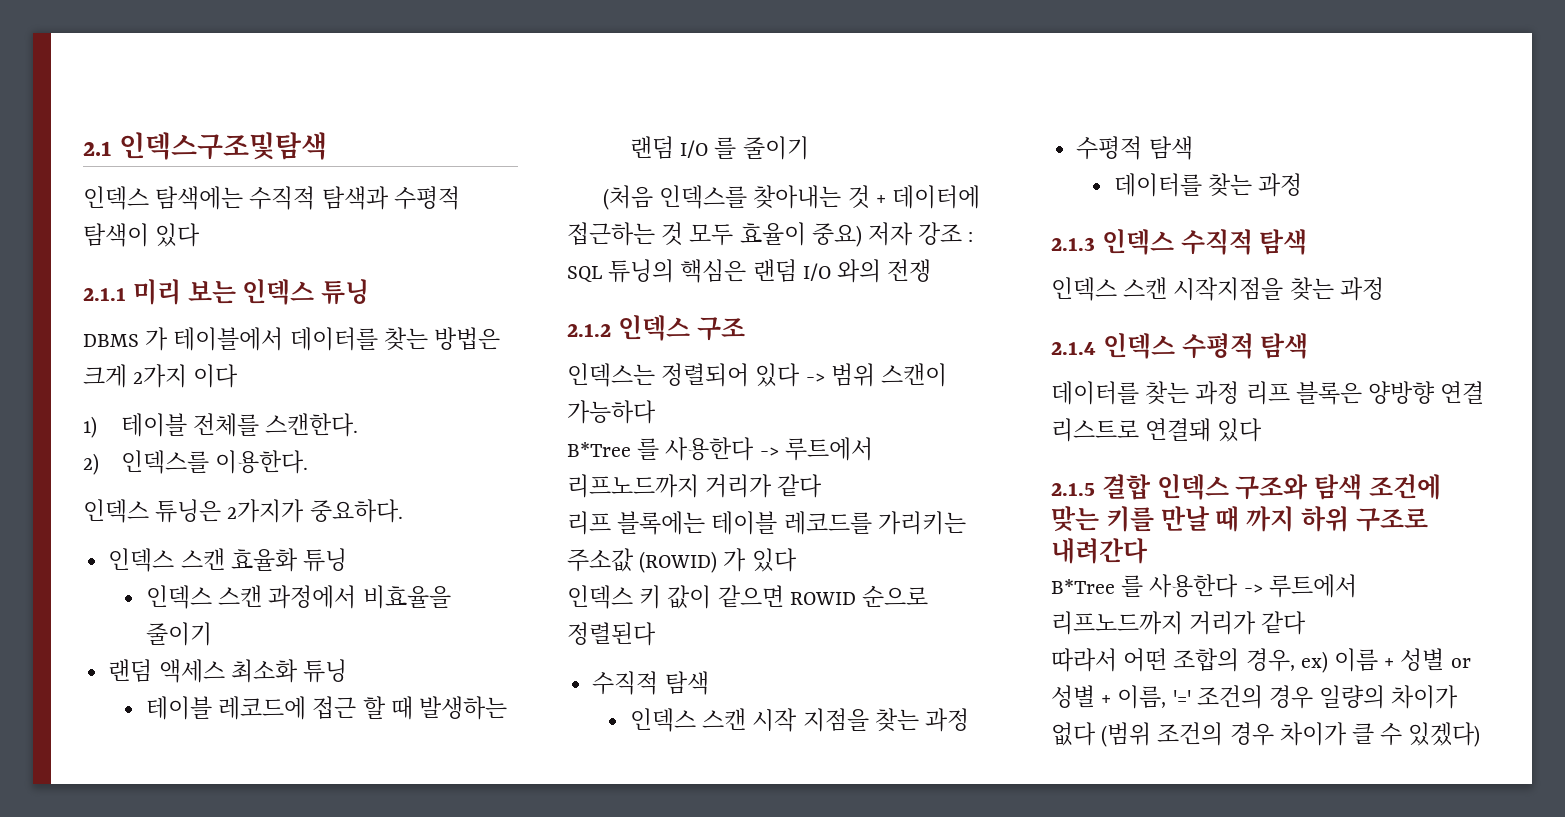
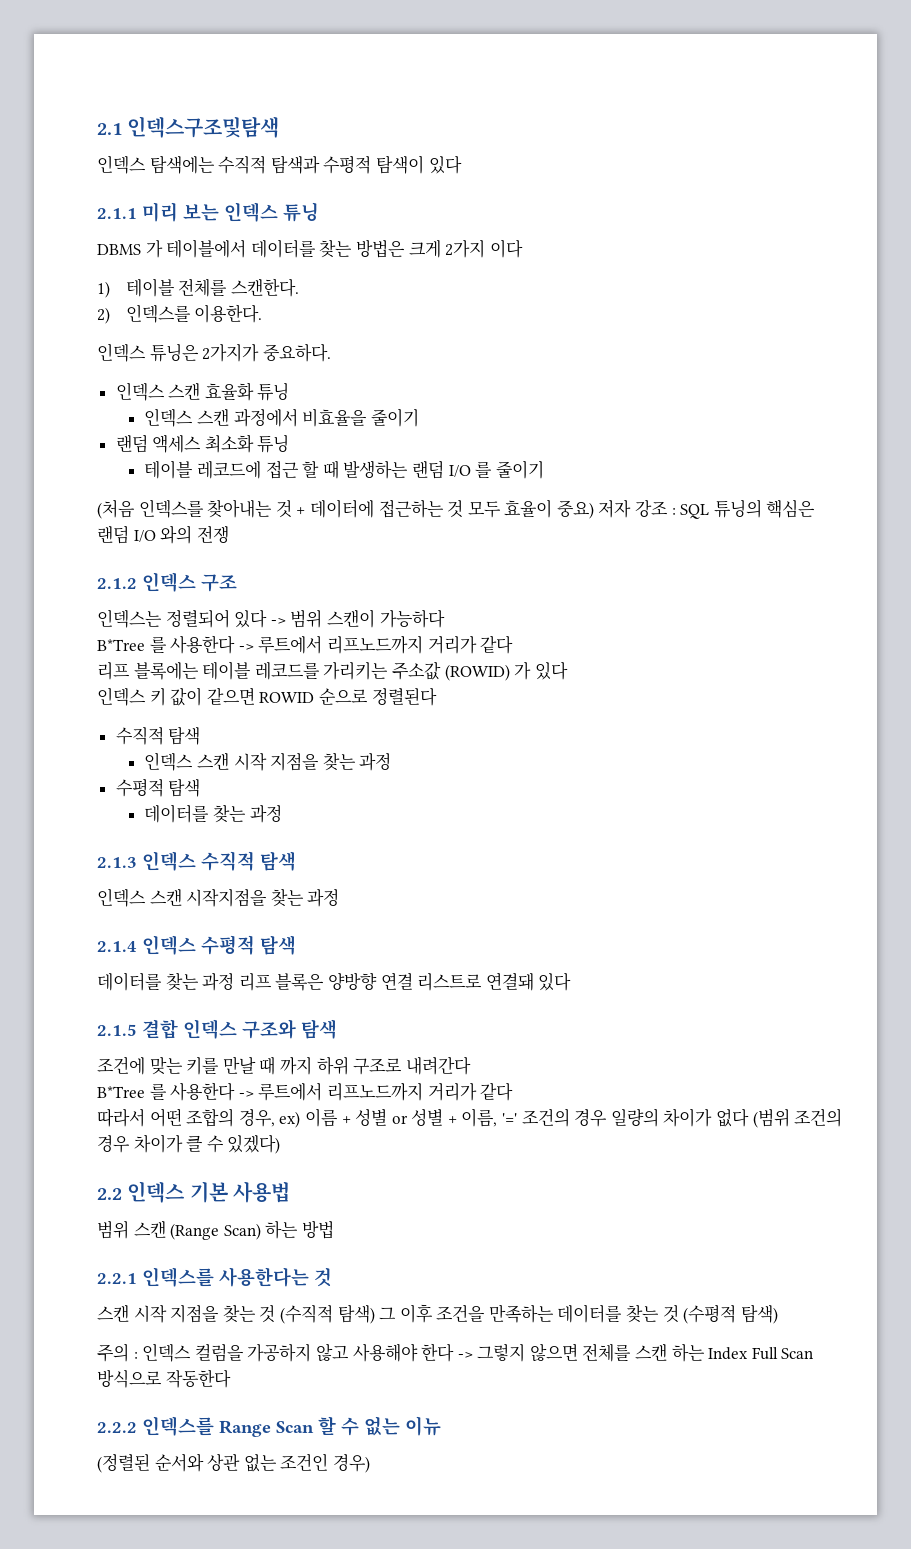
- 2.1.5 결합 인덱스 구조와 탐색 조건에 맞는 키를 만날 때 까지 하위 구조로 내려간다
+ 2.1.5 결합 인덱스 구조와 탐색
+ 조건에 맞는 키를 만날 때 까지 하위 구조로 내려간다
+ 2.2 인덱스 기본 사용법
+ 범위 스캔 (Range Scan) 하는 방법
+ 2.2.1 인덱스를 사용한다는 것
+ 스캔 시작 지점을 찾는 것 (수직적 탐색) 그 이후 조건을 만족하는 데이터를 찾는 것 (수평적 탐색)
+ 주의 : 인덱스 컬럼을 가공하지 않고 사용해야 한다 -> 그렇지 않으면 전체를 스캔 하는 Index Full Scan 방식으로 작동한다
+ 2.2.2 인덱스를 Range Scan 할 수 없는 이뉴
+ (정렬된 순서와 상관 없는 조건인 경우)

